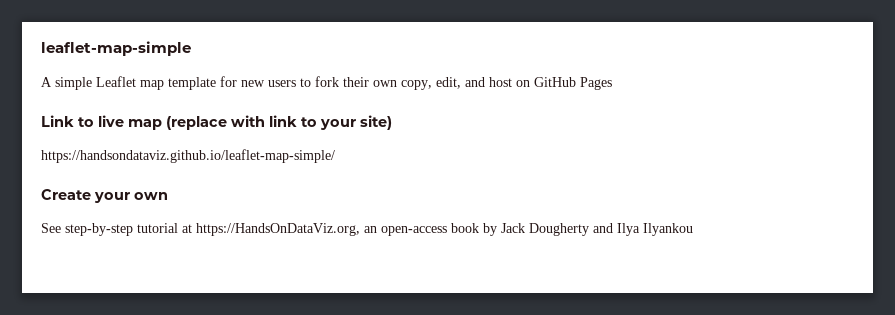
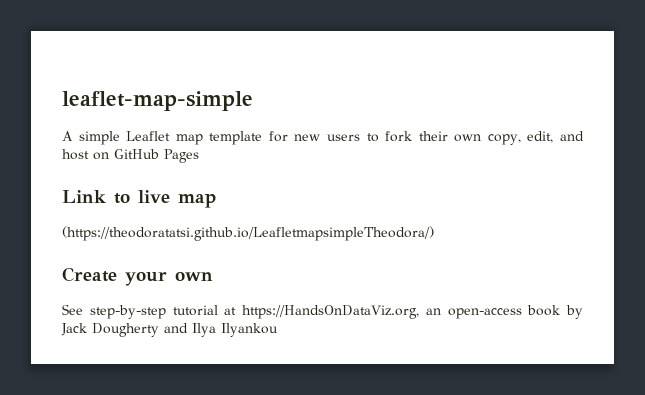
- Link to live map (replace with link to your site)
- https://handsondataviz.github.io/leaflet-map-simple/
+ Link to live map
+ (https://theodoratatsi.github.io/LeafletmapsimpleTheodora/)

